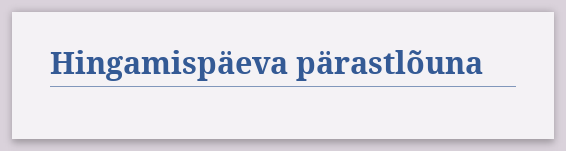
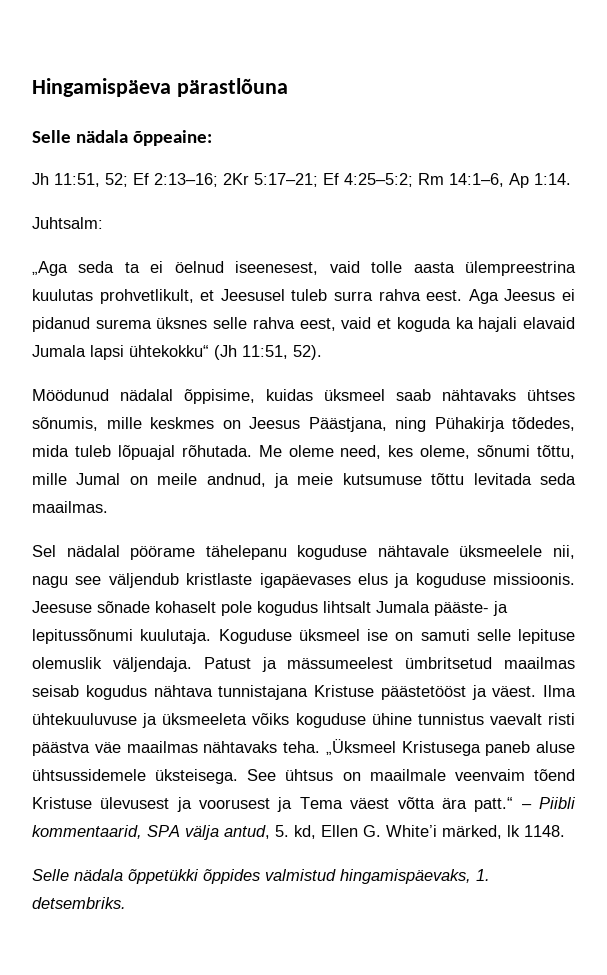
+ Selle nädala õppeaine:
+ Jh 11:51, 52; Ef 2:13–16; 2Kr 5:17–21; Ef 4:25–5:2; Rm 14:1–6, Ap 1:14.
+ Juhtsalm:
+ „Aga seda ta ei öelnud iseenesest, vaid tolle aasta ülempreestrina kuulutas prohvetlikult, et Jeesusel tuleb surra rahva eest. Aga Jeesus ei pidanud surema üksnes selle rahva eest, vaid et koguda ka hajali elavaid Jumala lapsi ühtekokku“ (Jh 11:51, 52).
+ Möödunud nädalal õppisime, kuidas üksmeel saab nähtavaks ühtses sõnumis, mille keskmes on Jeesus Päästjana, ning Pühakirja tõdedes, mida tuleb lõpuajal rõhutada. Me oleme need, kes oleme, sõnumi tõttu, mille Jumal on meile andnud, ja meie kutsumuse tõttu levitada seda maailmas.
+ Sel nädalal pöörame tähelepanu koguduse nähtavale üksmeelele nii, nagu see väljendub kristlaste igapäevases elus ja koguduse missioonis. Jeesuse sõnade kohaselt pole kogudus lihtsalt Jumala pääste- ja lepitussõnumi kuulutaja. Koguduse üksmeel ise on samuti selle lepituse olemuslik väljendaja. Patust ja mässumeelest ümbritsetud maailmas seisab kogudus nähtava tunnistajana Kristuse päästetööst ja väest. Ilma ühtekuuluvuse ja üksmeeleta võiks koguduse ühine tunnistus vaevalt risti päästva väe maailmas nähtavaks teha. „Üksmeel Kristusega paneb aluse ühtsussidemele üksteisega. See ühtsus on maailmale veenvaim tõend Kristuse ülevusest ja voorusest ja Tema väest võtta ära patt.“ – Piibli kommentaarid, SPA välja antud, 5. kd, Ellen G. White’i märked, lk 1148.
+ Selle nädala õppetükki õppides valmistud hingamispäevaks, 1. detsembriks.

